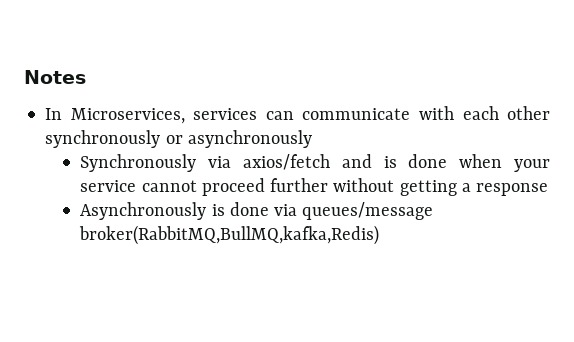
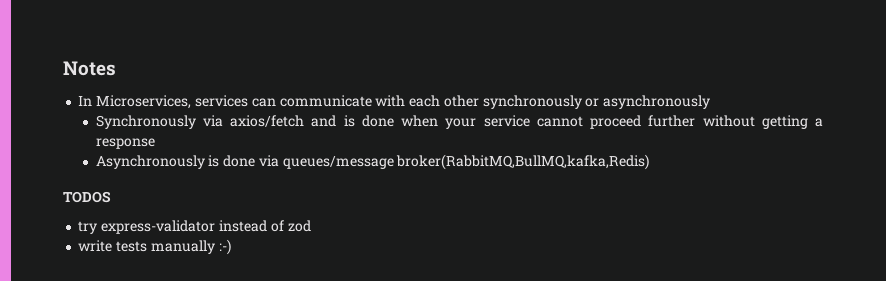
+ TODOS
+ try express-validator instead of zod
+ write tests manually :-)

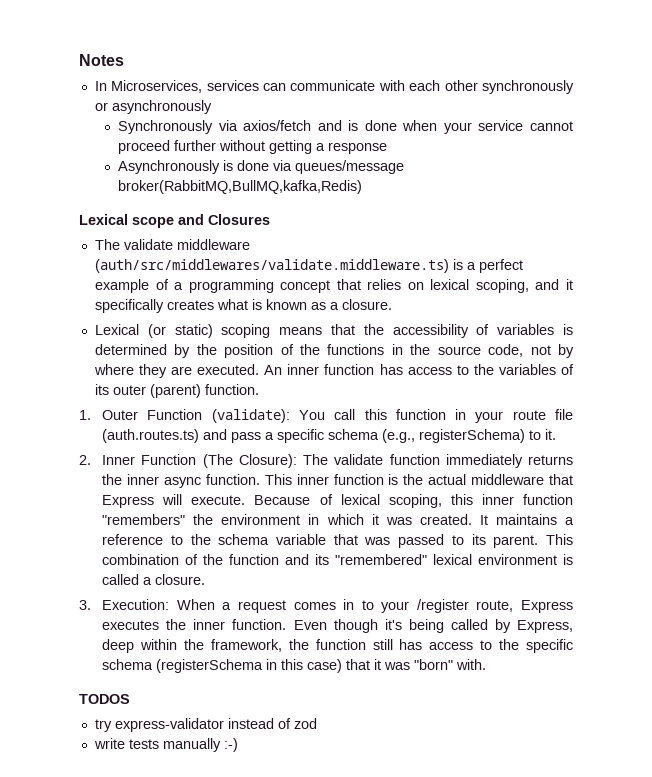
+ Lexical scope and Closures
+ The validate middleware (auth/src/middlewares/validate.middleware.ts) is a perfect example of a programming concept that relies on lexical scoping, and it specifically creates what is known as a closure.
+ Lexical (or static) scoping means that the accessibility of variables is determined by the position of the functions in the source code, not by where they are executed. An inner function has access to the variables of its outer (parent) function.
+ 1. Outer Function (validate): You call this function in your route file (auth.routes.ts) and pass a specific schema (e.g., registerSchema) to it.
+ 2. Inner Function (The Closure): The validate function immediately returns the inner async function. This inner function is the actual middleware that Express will execute. Because of lexical scoping, this inner function "remembers" the environment in which it was created. It maintains a reference to the schema variable that was passed to its parent. This combination of the function and its "remembered" lexical environment is called a closure.
+ 3. Execution: When a request comes in to your /register route, Express executes the inner function. Even though it's being called by Express, deep within the framework, the function still has access to the specific schema (registerSchema in this case) that it was "born" with.

